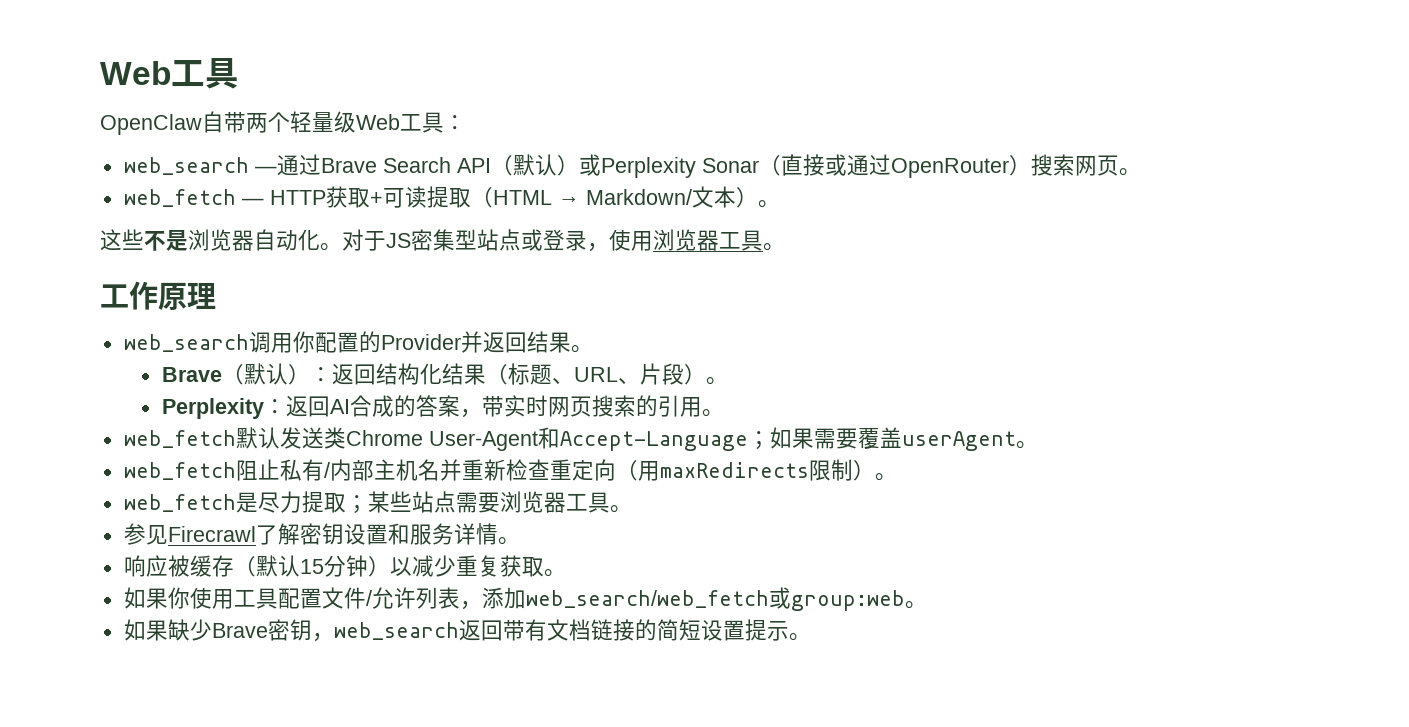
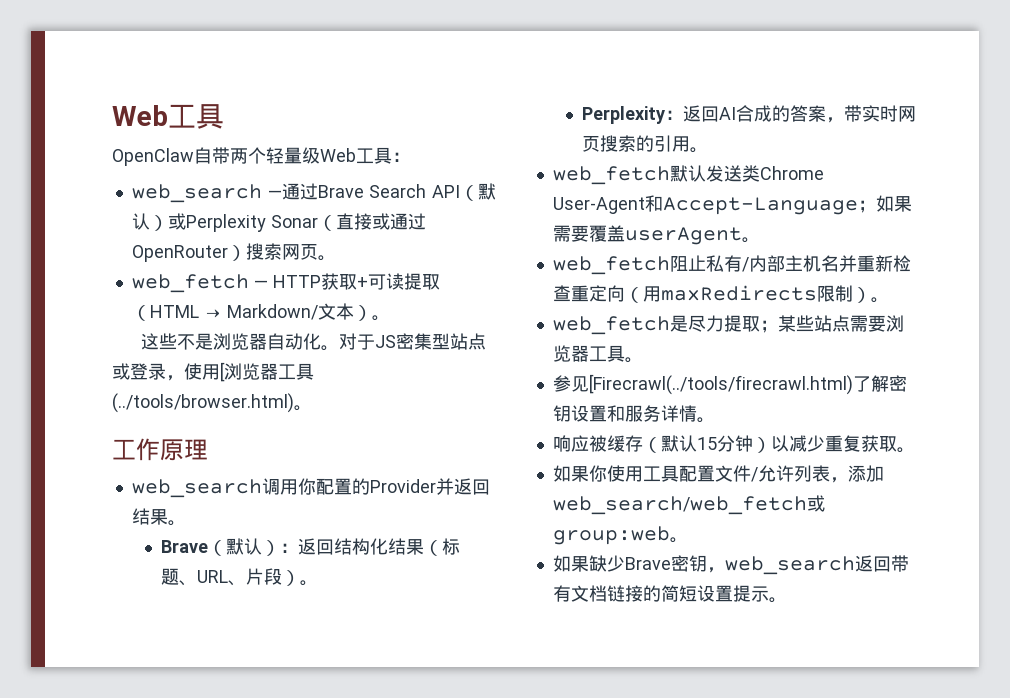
- 对于JS密集型站点或登录，使用浏览器工具。
+ 对于JS密集型站点或登录，使用[浏览器工具(../tools/browser.html)。
- 参见Firecrawl了解密钥设置和服务详情。
+ 参见[Firecrawl(../tools/firecrawl.html)了解密钥设置和服务详情。

